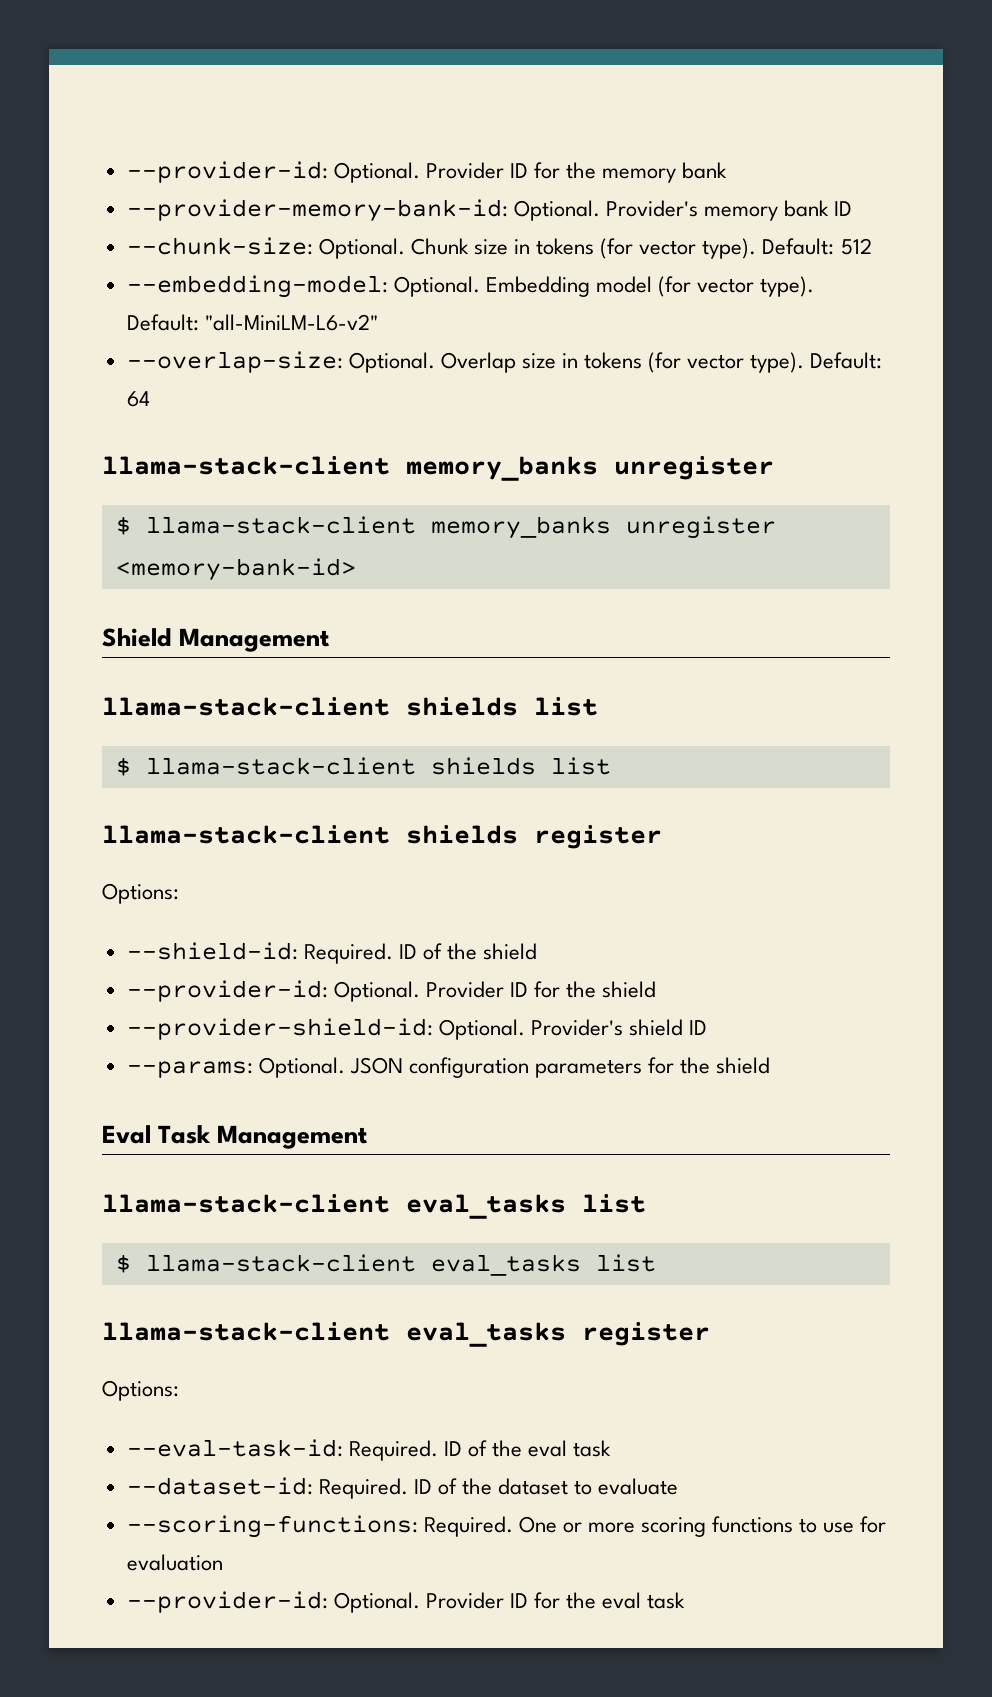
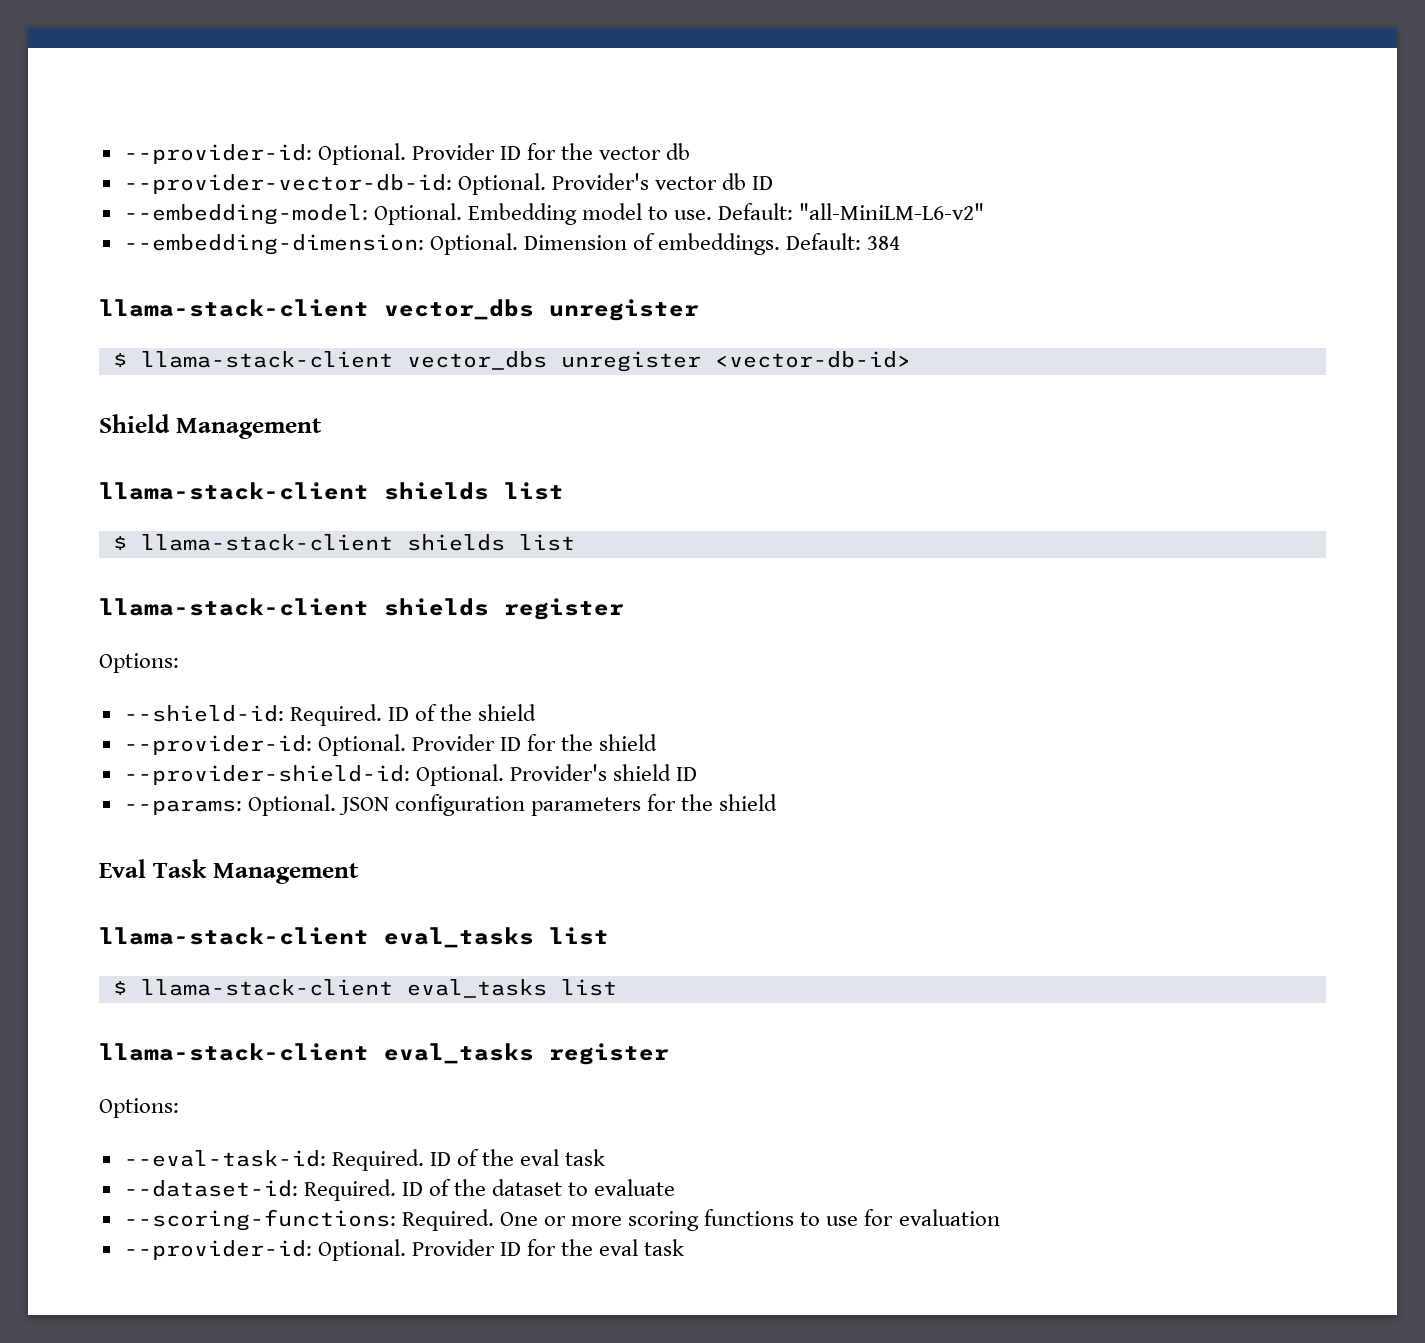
- --provider-id: Optional. Provider ID for the memory bank
- --provider-memory-bank-id: Optional. Provider's memory bank ID
- --chunk-size: Optional. Chunk size in tokens (for vector type). Default: 512
+ --provider-id: Optional. Provider ID for the vector db
+ --provider-vector-db-id: Optional. Provider's vector db ID
- Embedding model (for vector type).
+ Embedding model to use.
- --overlap-size: Optional. Overlap size in tokens (for vector type). Default: 64
- llama-stack-client memory_banks unregister
+ --embedding-dimension: Optional. Dimension of embeddings. Default: 384
+ llama-stack-client vector_dbs unregister
- $ llama-stack-client memory_banks unregister <memory-bank-id>
+ $ llama-stack-client vector_dbs unregister <vector-db-id>

